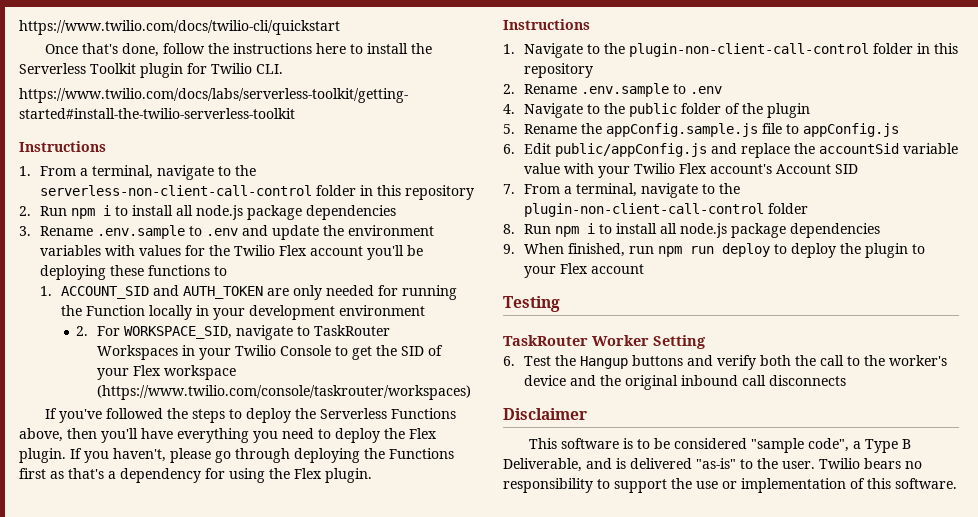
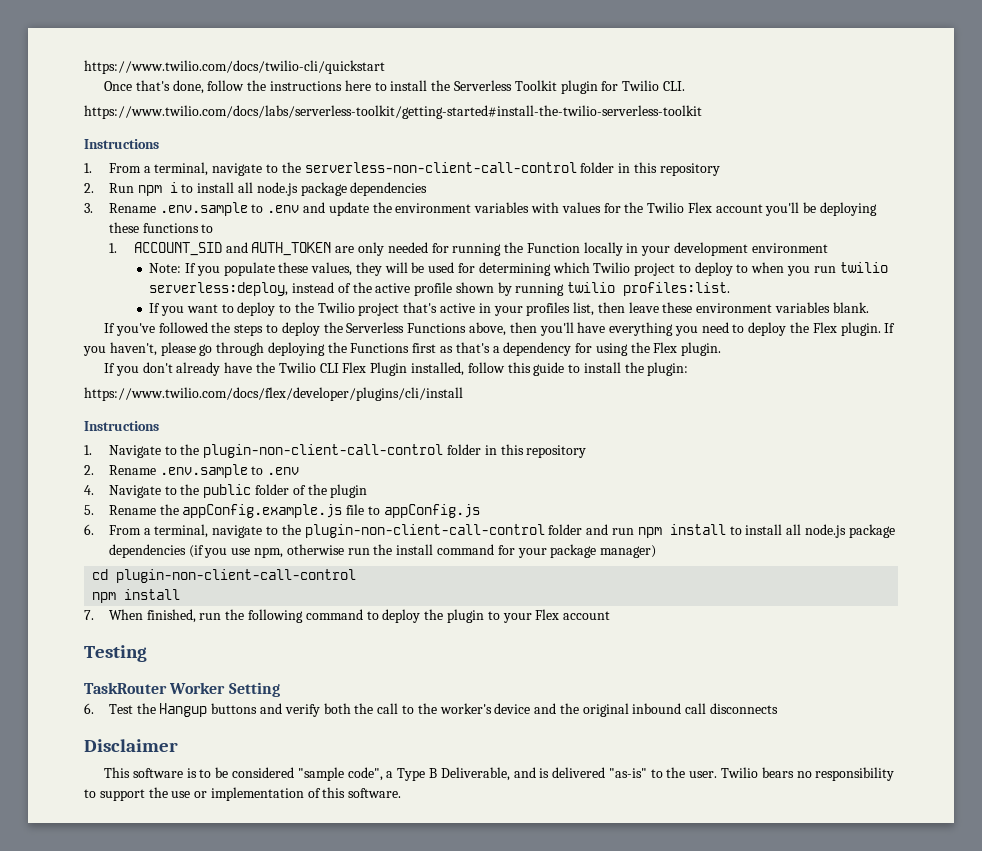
- 2. For WORKSPACE_SID, navigate to TaskRouter Workspaces in your Twilio Console to get the SID of your Flex workspace (https://www.twilio.com/console/taskrouter/workspaces)
+ Note: If you populate these values, they will be used for determining which Twilio project to deploy to when you run twilio serverless:deploy, instead of the active profile shown by running twilio profiles:list.
+ If you want to deploy to the Twilio project that's active in your profiles list, then leave these environment variables blank.
+ If you don't already have the Twilio CLI Flex Plugin installed, follow this guide to install the plugin:
+ https://www.twilio.com/docs/flex/developer/plugins/cli/install
- 5. Rename the appConfig.sample.js file to appConfig.js
+ 5. Rename the appConfig.example.js file to appConfig.js
- 6. Edit public/appConfig.js and replace the accountSid variable value with your Twilio Flex account's Account SID
- 7. From a terminal, navigate to the plugin-non-client-call-control folder
- 8. Run npm i to install all node.js package dependencies
- 9. When finished, run npm run deploy to deploy the plugin to your Flex account
+ 6. From a terminal, navigate to the plugin-non-client-call-control folder and run npm install to install all node.js package dependencies (if you use npm, otherwise run the install command for your package manager)
+ cd plugin-non-client-call-control
+ npm install
+ 7. When finished, run the following command to deploy the plugin to your Flex account

